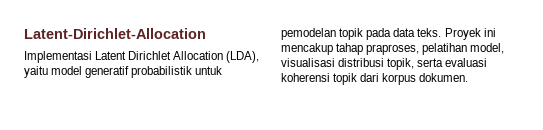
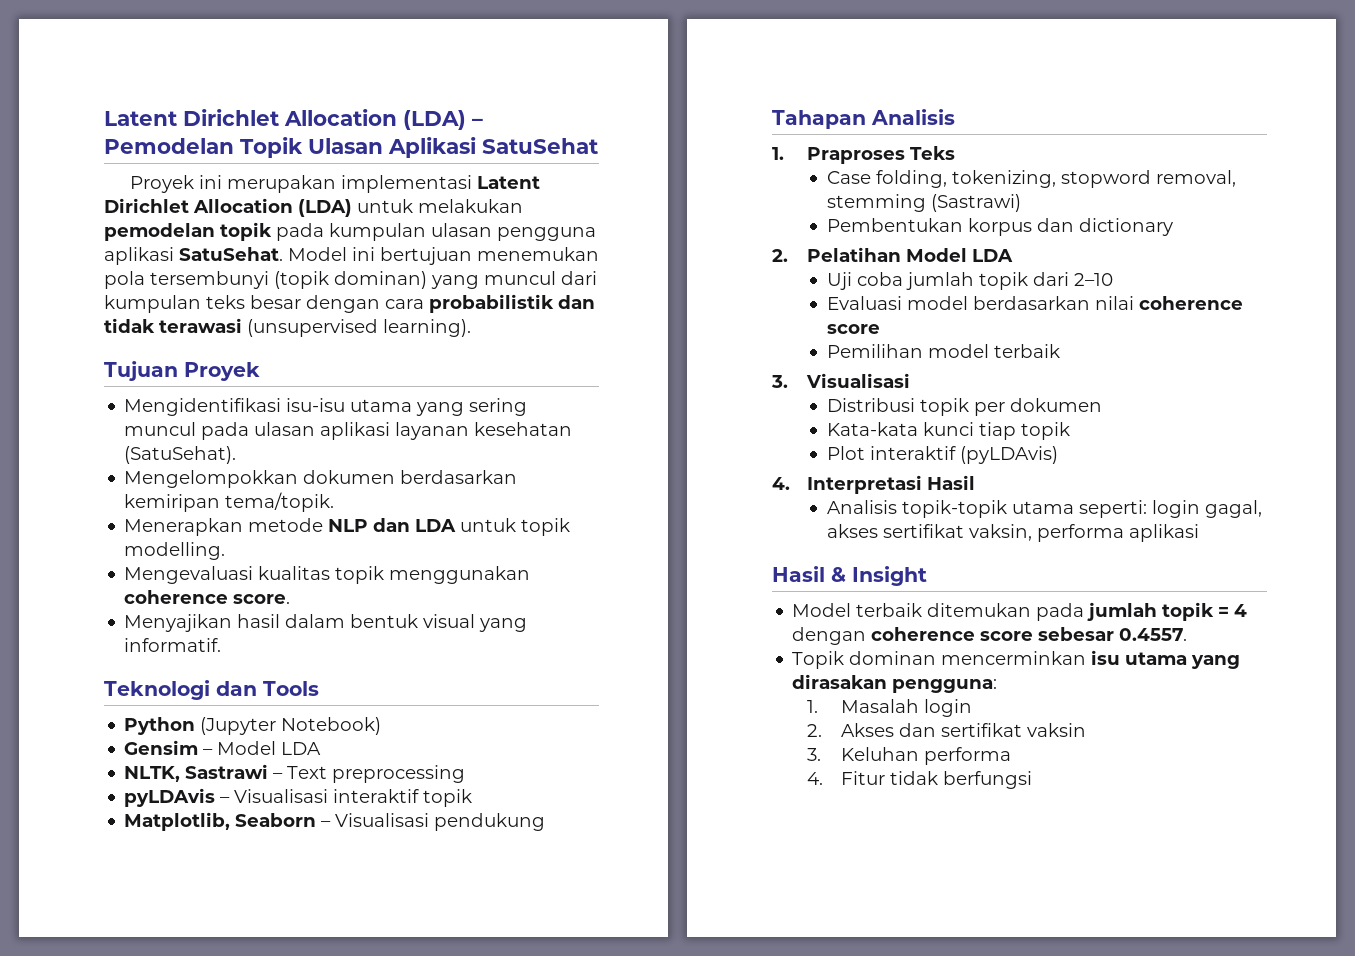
- Latent-Dirichlet-Allocation
- Implementasi Latent Dirichlet Allocation (LDA), yaitu model generatif probabilistik untuk pemodelan topik pada data teks. Proyek ini mencakup tahap praproses, pelatihan model, visualisasi distribusi topik, serta evaluasi koherensi topik dari korpus dokumen.
+ Latent Dirichlet Allocation (LDA) – Pemodelan Topik Ulasan Aplikasi SatuSehat
+ Proyek ini merupakan implementasi Latent Dirichlet Allocation (LDA) untuk melakukan pemodelan topik pada kumpulan ulasan pengguna aplikasi SatuSehat. Model ini bertujuan menemukan pola tersembunyi (topik dominan) yang muncul dari kumpulan teks besar dengan cara probabilistik dan tidak terawasi (unsupervised learning).
+ Tujuan Proyek
+ Mengidentifikasi isu-isu utama yang sering muncul pada ulasan aplikasi layanan kesehatan (SatuSehat).
+ Mengelompokkan dokumen berdasarkan kemiripan tema/topik.
+ Menerapkan metode NLP dan LDA untuk topik modelling.
+ Mengevaluasi kualitas topik menggunakan coherence score.
+ Menyajikan hasil dalam bentuk visual yang informatif.
+ Teknologi dan Tools
+ Python (Jupyter Notebook)
+ Gensim – Model LDA
+ NLTK, Sastrawi – Text preprocessing
+ pyLDAvis – Visualisasi interaktif topik
+ Matplotlib, Seaborn – Visualisasi pendukung
+ Tahapan Analisis
+ 1. Praproses Teks
+ Case folding, tokenizing, stopword removal, stemming (Sastrawi)
+ Pembentukan korpus dan dictionary
+ 2. Pelatihan Model LDA
+ Uji coba jumlah topik dari 2–10
+ Evaluasi model berdasarkan nilai coherence score
+ Pemilihan model terbaik
+ 3. Visualisasi
+ Distribusi topik per dokumen
+ Kata-kata kunci tiap topik
+ Plot interaktif (pyLDAvis)
+ 4. Interpretasi Hasil
+ Analisis topik-topik utama seperti: login gagal, akses sertifikat vaksin, performa aplikasi
+ Hasil & Insight
+ Model terbaik ditemukan pada jumlah topik = 4 dengan coherence score sebesar 0.4557.
+ Topik dominan mencerminkan isu utama yang dirasakan pengguna:
+ 1. Masalah login
+ 2. Akses dan sertifikat vaksin
+ 3. Keluhan performa
+ 4. Fitur tidak berfungsi

